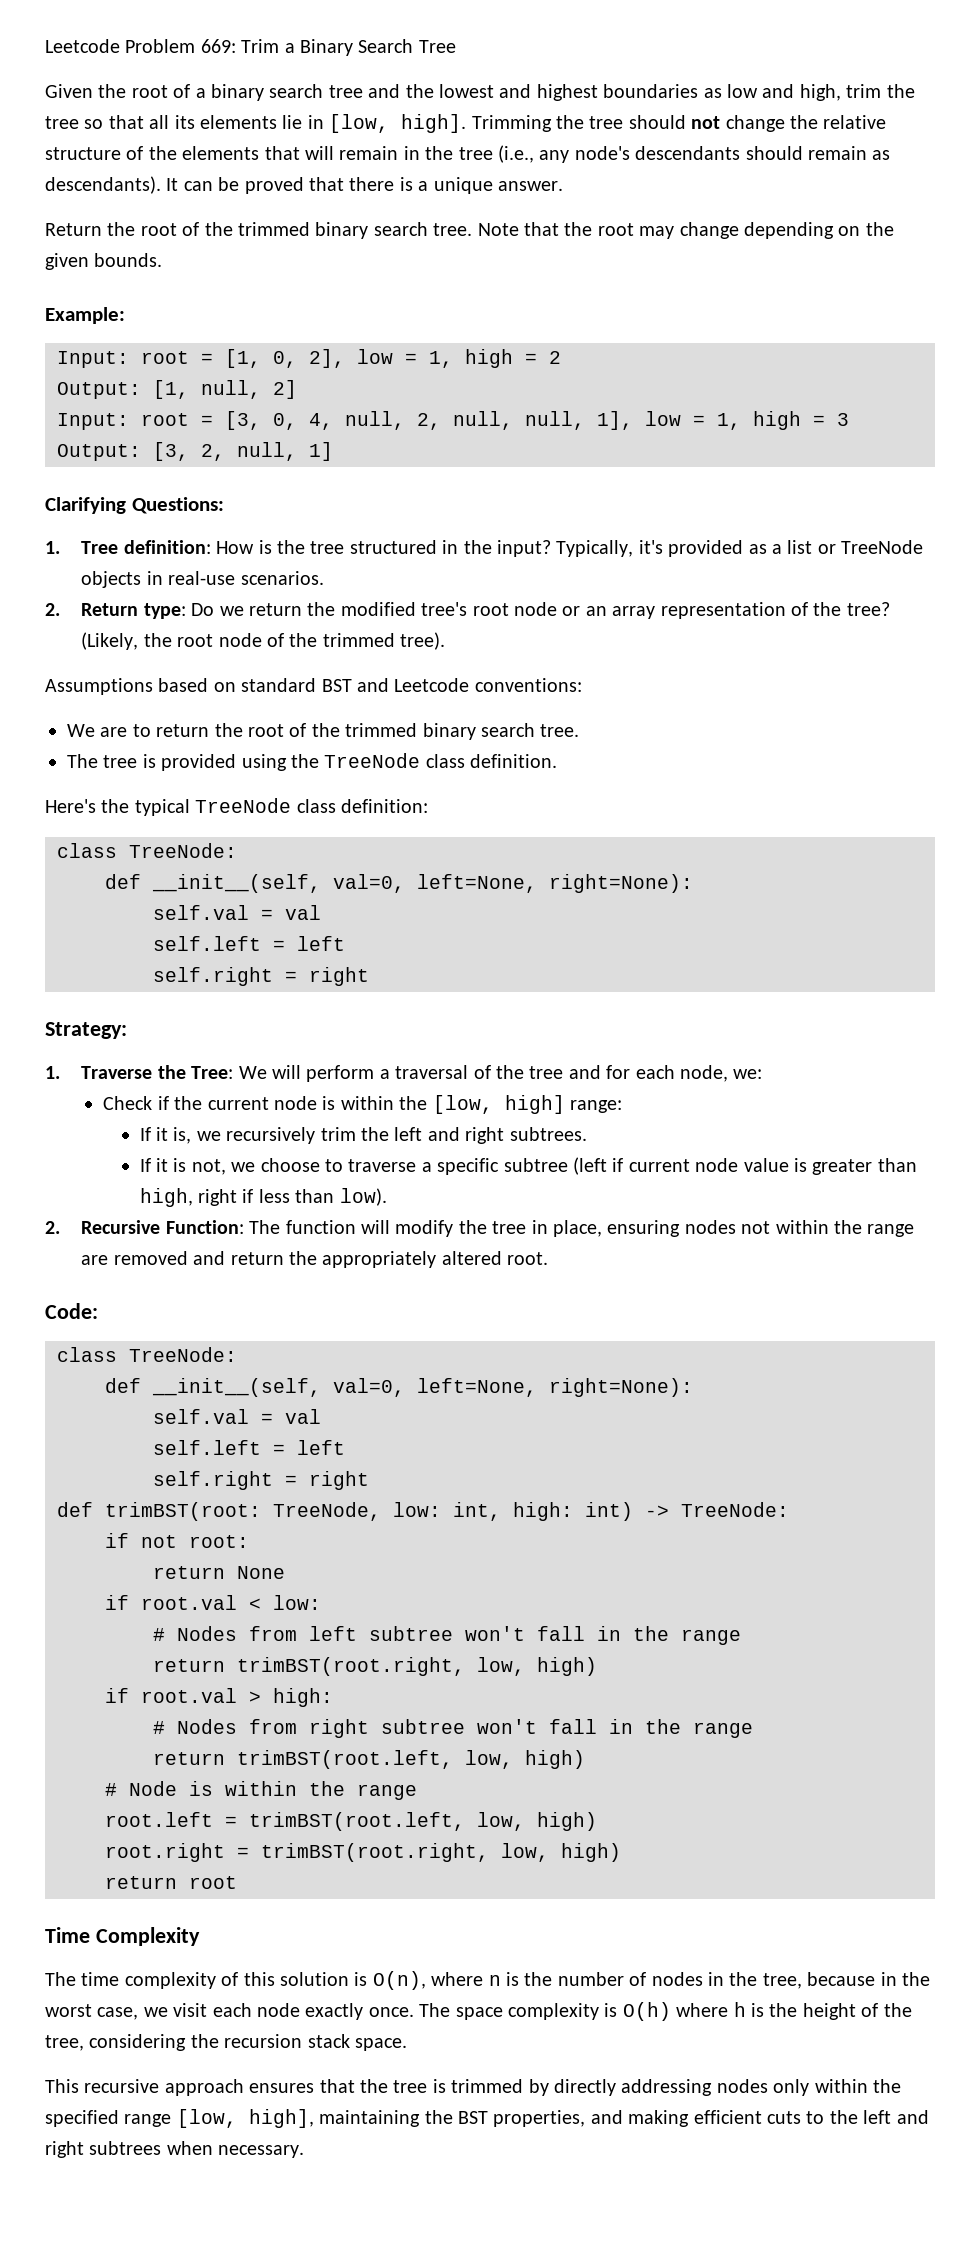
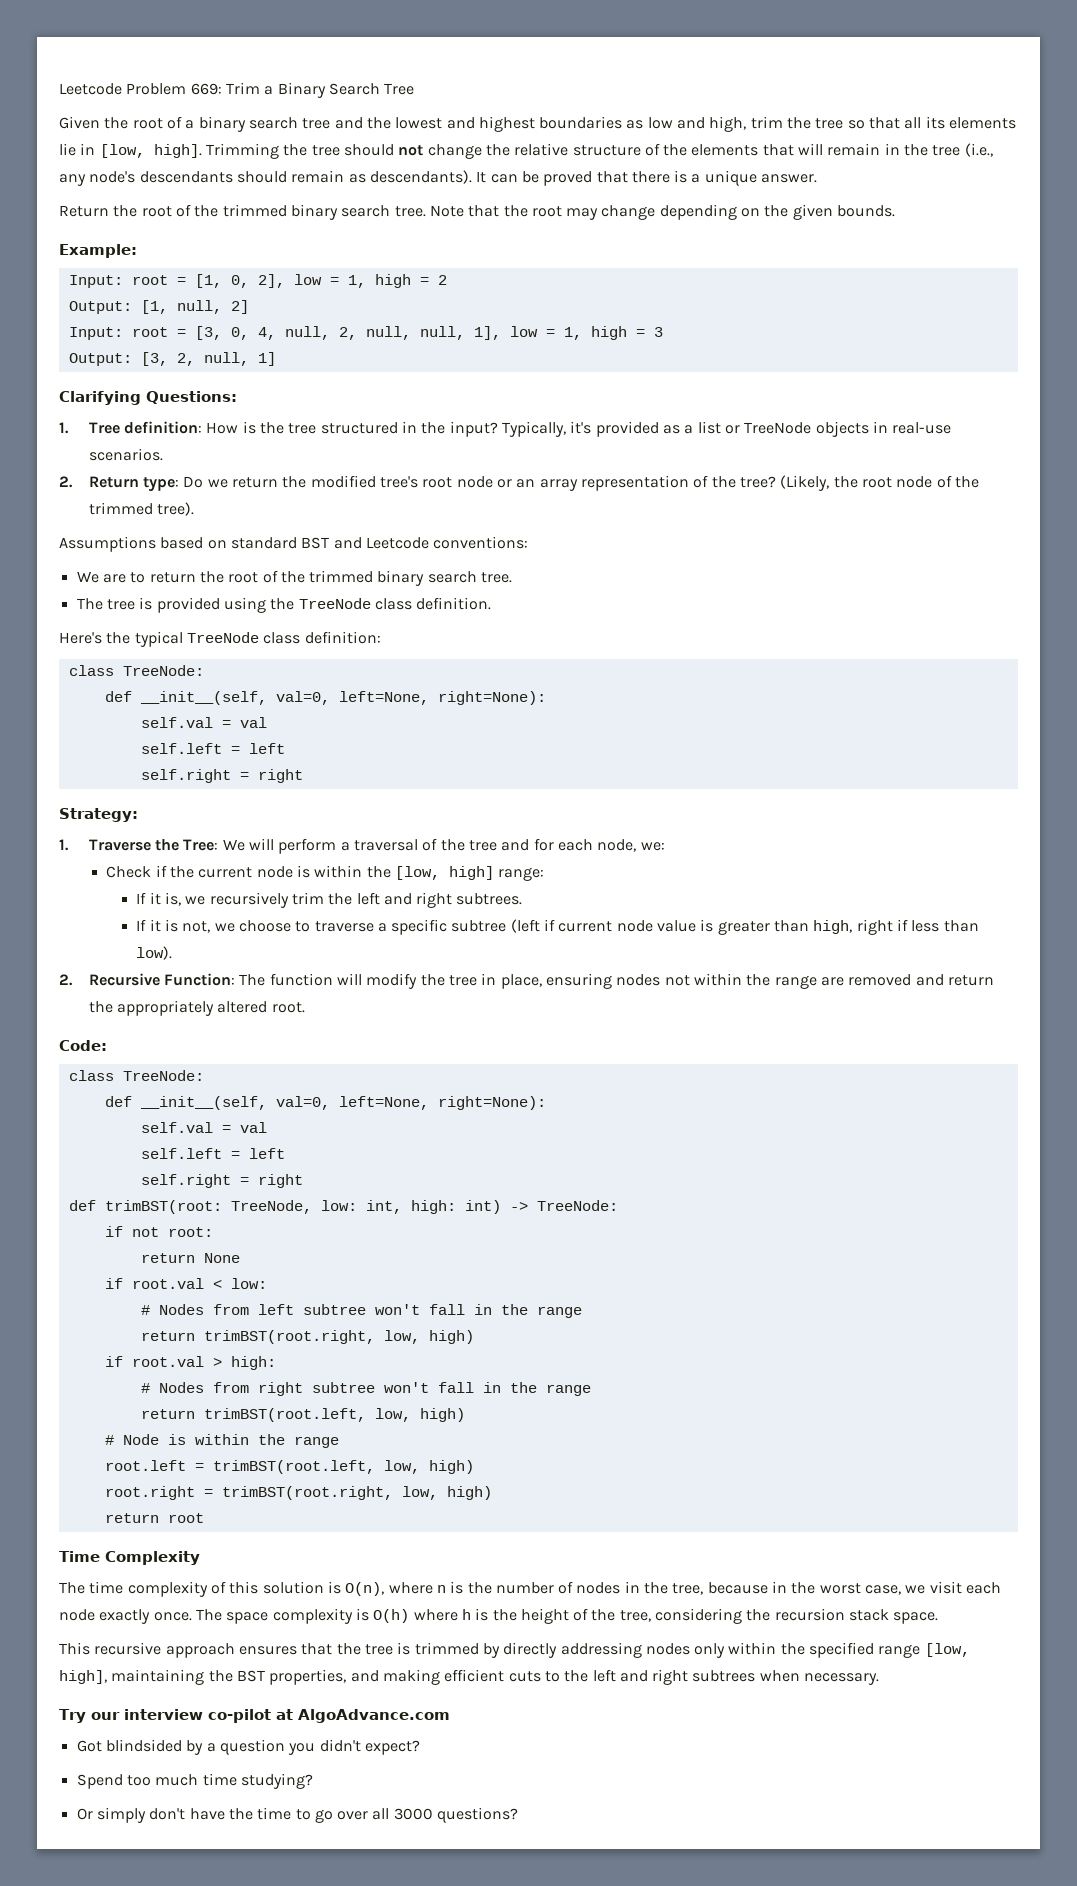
+ Try our interview co-pilot at AlgoAdvance.com
+ Got blindsided by a question you didn't expect?
+ Spend too much time studying?
+ Or simply don't have the time to go over all 3000 questions?

